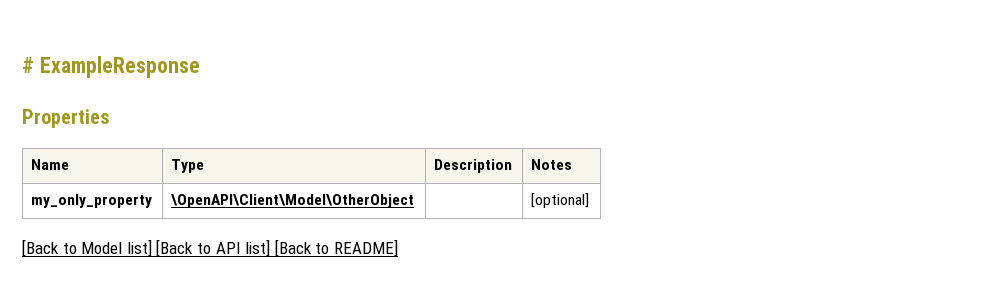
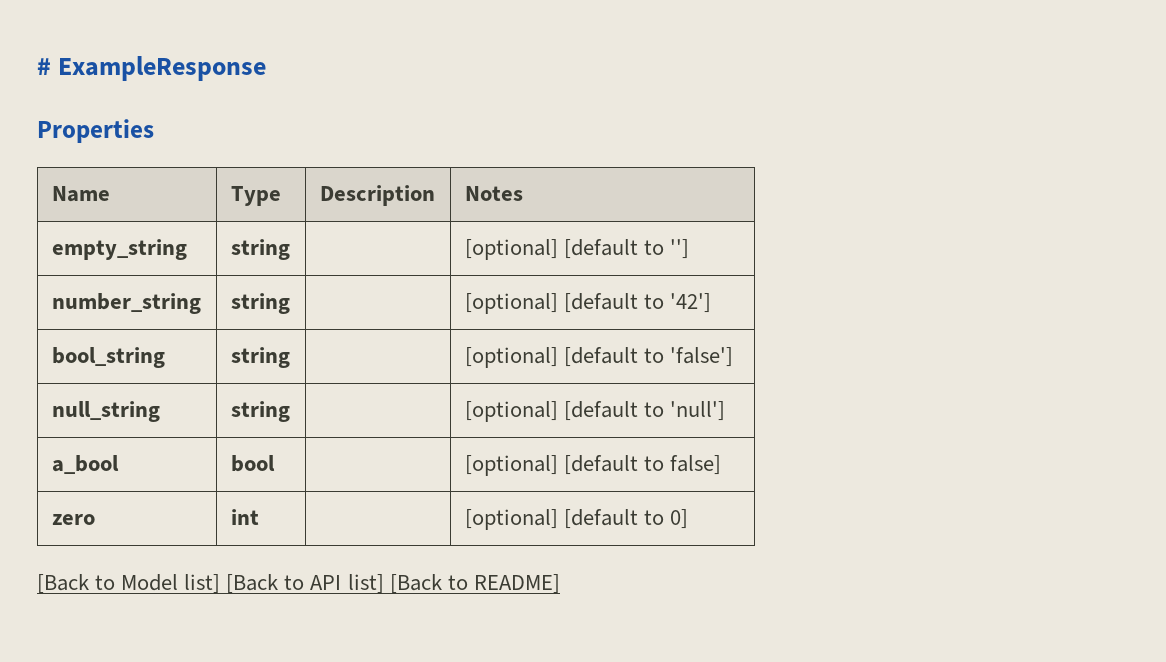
- my_only_property | \OpenAPI\Client\Model\OtherObject | | [optional]
+ empty_string | string | | [optional] [default to '']
+ number_string | string | | [optional] [default to '42']
+ bool_string | string | | [optional] [default to 'false']
+ null_string | string | | [optional] [default to 'null']
+ a_bool | bool | | [optional] [default to false]
+ zero | int | | [optional] [default to 0]

